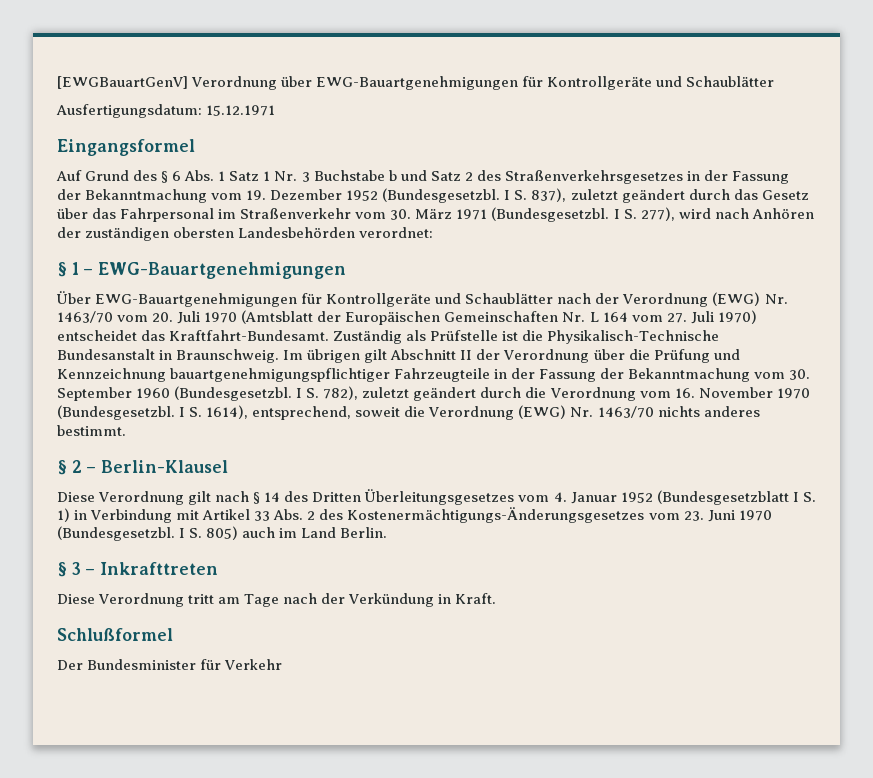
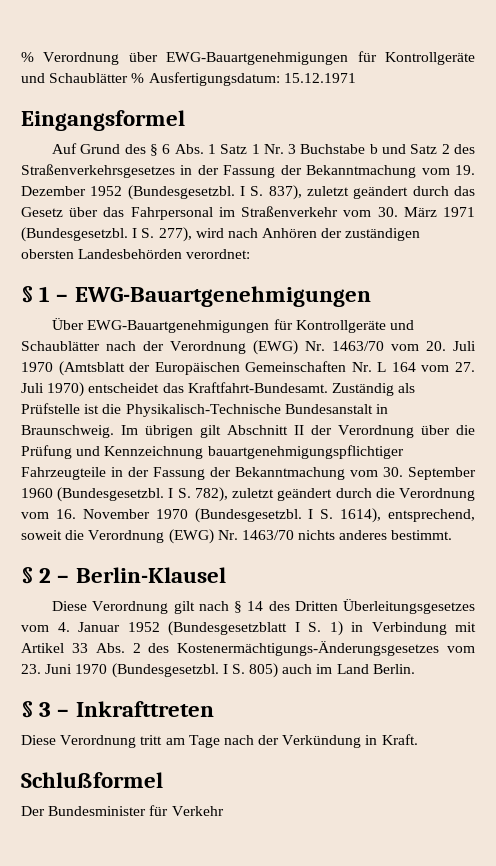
- [EWGBauartGenV] Verordnung über EWG-Bauartgenehmigungen für Kontrollgeräte und Schaublätter
- Ausfertigungsdatum: 15.12.1971
+ % Verordnung über EWG-Bauartgenehmigungen für Kontrollgeräte und Schaublätter % Ausfertigungsdatum: 15.12.1971

